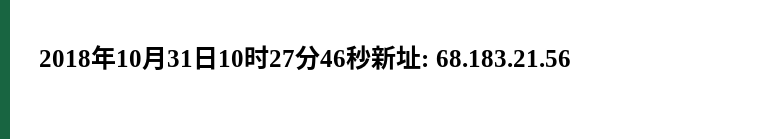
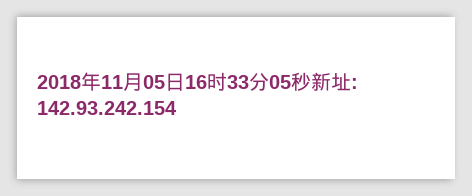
- 2018年10月31日10时27分46秒新址: 68.183.21.56
+ 2018年11月05日16时33分05秒新址: 142.93.242.154

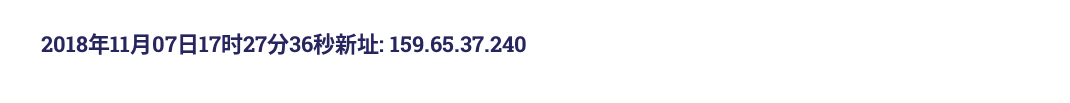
- 2018年11月05日16时33分05秒新址: 142.93.242.154
+ 2018年11月07日17时27分36秒新址: 159.65.37.240

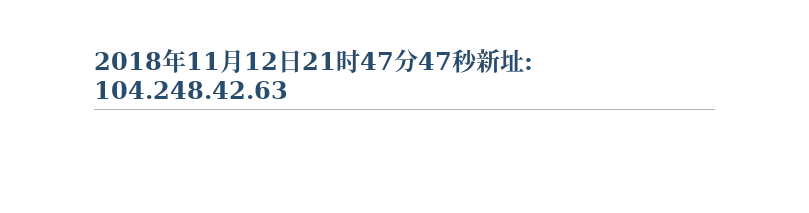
- 2018年11月07日17时27分36秒新址: 159.65.37.240
+ 2018年11月12日21时47分47秒新址: 104.248.42.63

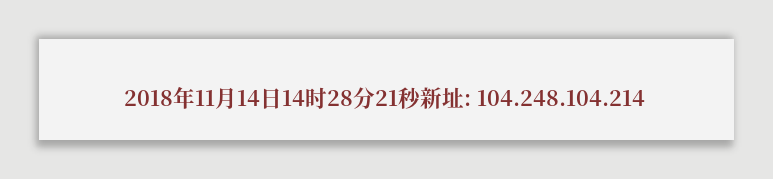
- 2018年11月12日21时47分47秒新址: 104.248.42.63
+ 2018年11月14日14时28分21秒新址: 104.248.104.214

